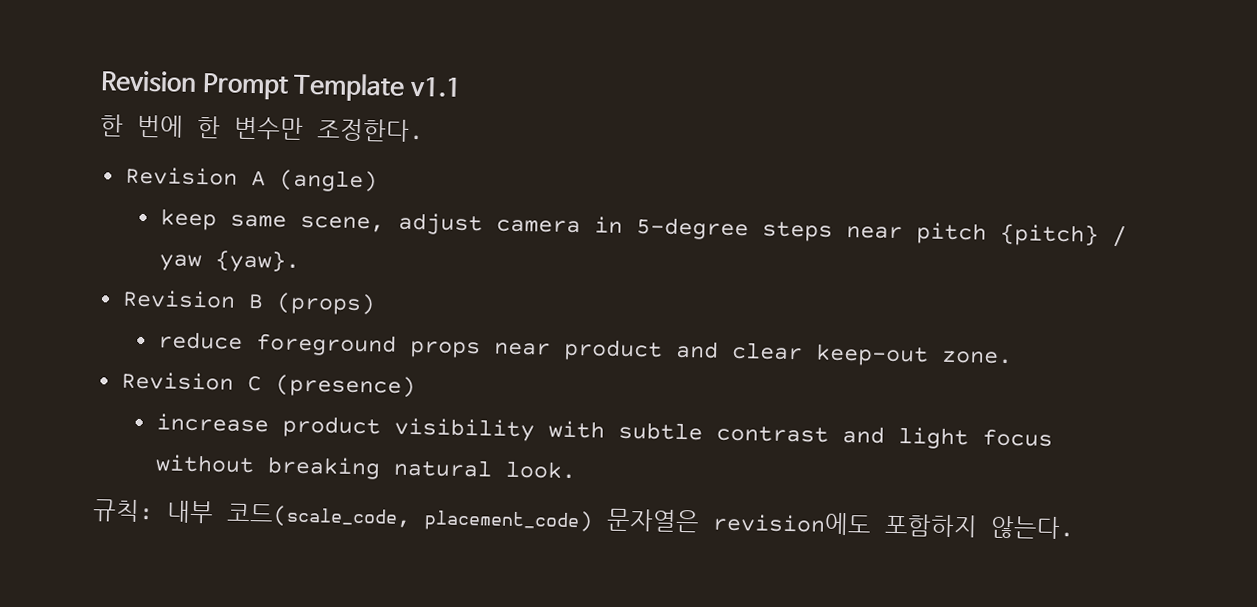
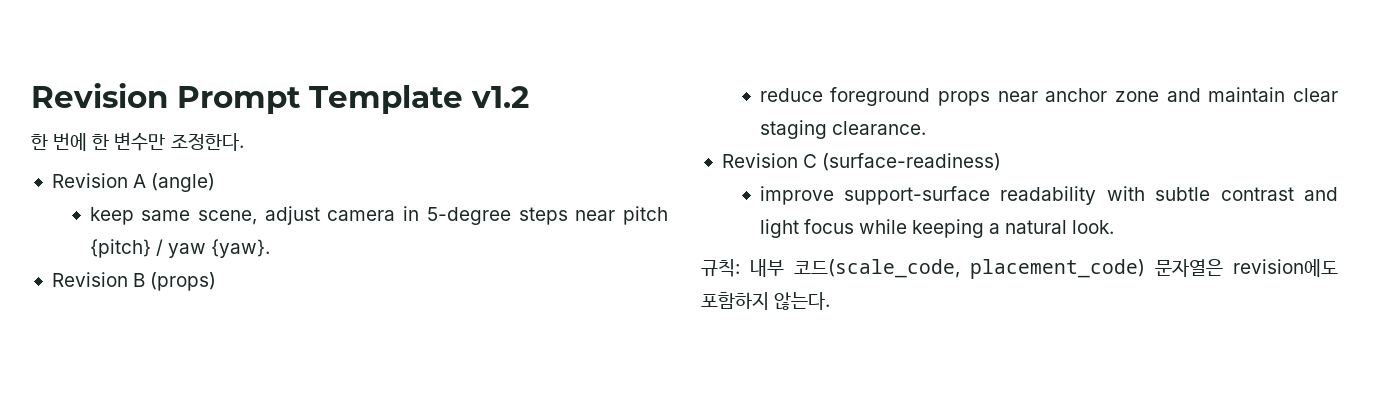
- Revision Prompt Template v1.1
+ Revision Prompt Template v1.2
- reduce foreground props near product and clear keep-out zone.
- Revision C (presence)
- increase product visibility with subtle contrast and light focus without breaking natural look.
+ reduce foreground props near anchor zone and maintain clear staging clearance.
+ Revision C (surface-readiness)
+ improve support-surface readability with subtle contrast and light focus while keeping a natural look.

